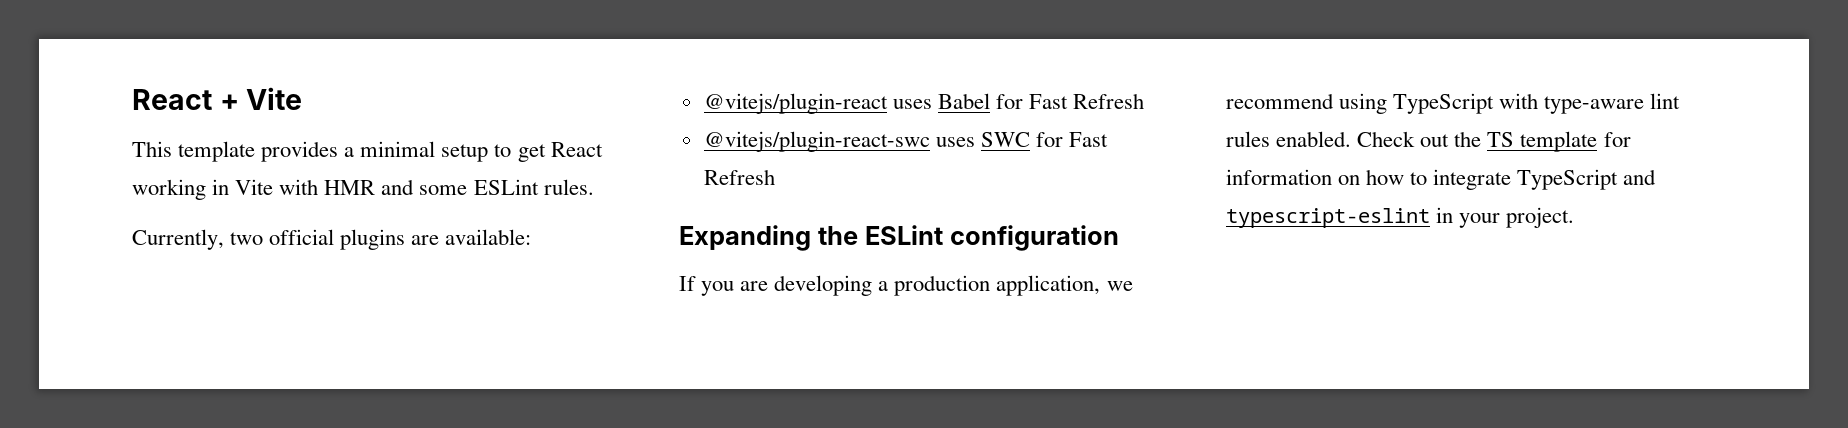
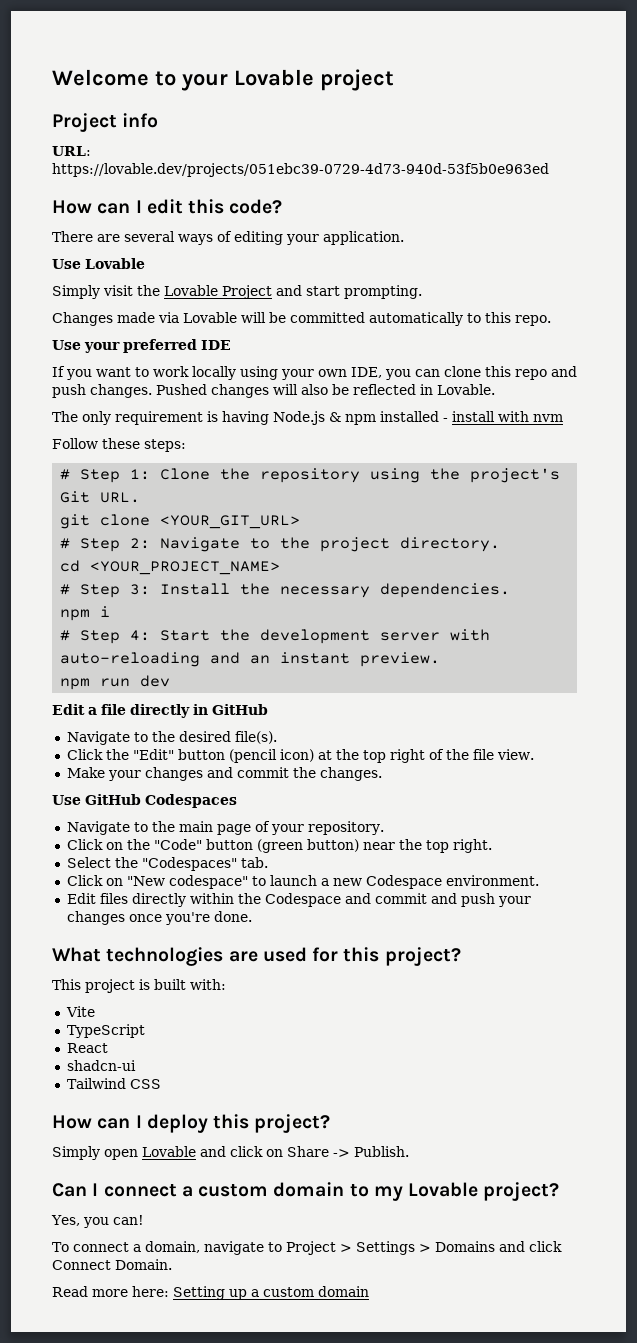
- React + Vite
- This template provides a minimal setup to get React working in Vite with HMR and some ESLint rules.
- Currently, two official plugins are available:
- @vitejs/plugin-react uses Babel for Fast Refresh
- @vitejs/plugin-react-swc uses SWC for Fast Refresh
- Expanding the ESLint configuration
- If you are developing a production application, we recommend using TypeScript with type-aware lint rules enabled. Check out the TS template for information on how to integrate TypeScript and typescript-eslint in your project.
+ Welcome to your Lovable project
+ Project info
+ URL: https://lovable.dev/projects/051ebc39-0729-4d73-940d-53f5b0e963ed
+ How can I edit this code?
+ There are several ways of editing your application.
+ Use Lovable
+ Simply visit the Lovable Project and start prompting.
+ Changes made via Lovable will be committed automatically to this repo.
+ Use your preferred IDE
+ If you want to work locally using your own IDE, you can clone this repo and push changes. Pushed changes will also be reflected in Lovable.
+ The only requirement is having Node.js & npm installed - install with nvm
+ Follow these steps:
+ # Step 1: Clone the repository using the project's Git URL.
+ git clone <YOUR_GIT_URL>
+ # Step 2: Navigate to the project directory.
+ cd <YOUR_PROJECT_NAME>
+ # Step 3: Install the necessary dependencies.
+ npm i
+ # Step 4: Start the development server with auto-reloading and an instant preview.
+ npm run dev
+ Edit a file directly in GitHub
+ Navigate to the desired file(s).
+ Click the "Edit" button (pencil icon) at the top right of the file view.
+ Make your changes and commit the changes.
+ Use GitHub Codespaces
+ Navigate to the main page of your repository.
+ Click on the "Code" button (green button) near the top right.
+ Select the "Codespaces" tab.
+ Click on "New codespace" to launch a new Codespace environment.
+ Edit files directly within the Codespace and commit and push your changes once you're done.
+ What technologies are used for this project?
+ This project is built with:
+ Vite
+ TypeScript
+ React
+ shadcn-ui
+ Tailwind CSS
+ How can I deploy this project?
+ Simply open Lovable and click on Share -> Publish.
+ Can I connect a custom domain to my Lovable project?
+ Yes, you can!
+ To connect a domain, navigate to Project > Settings > Domains and click Connect Domain.
+ Read more here: Setting up a custom domain

